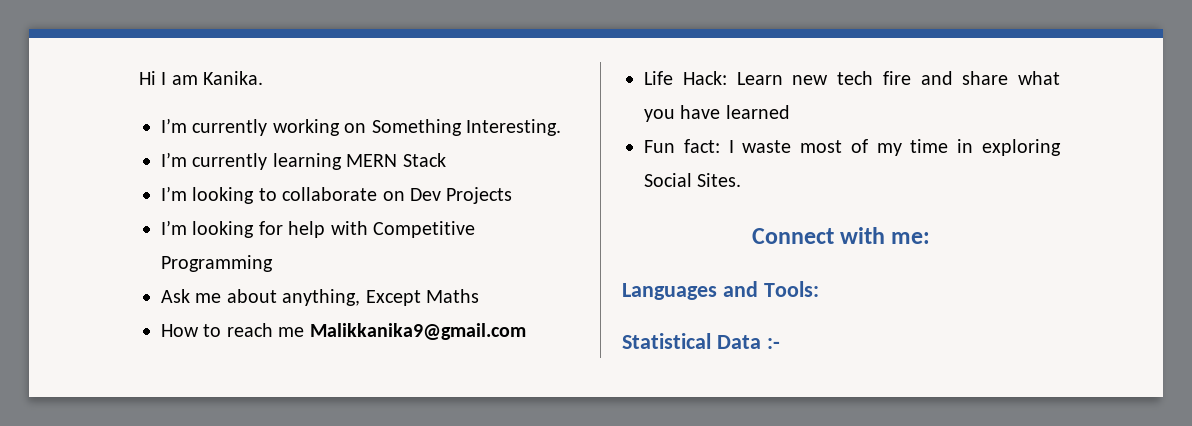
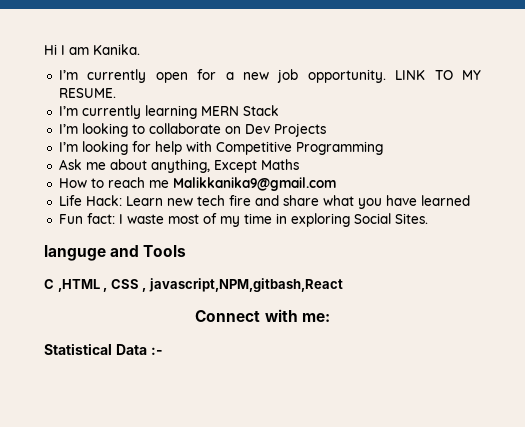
- I’m currently working on Something Interesting.
+ I’m currently open for a new job opportunity. LINK TO MY RESUME.
+ languge and Tools
+ C ,HTML , CSS , javascript,NPM,gitbash,React
- Languages and Tools:

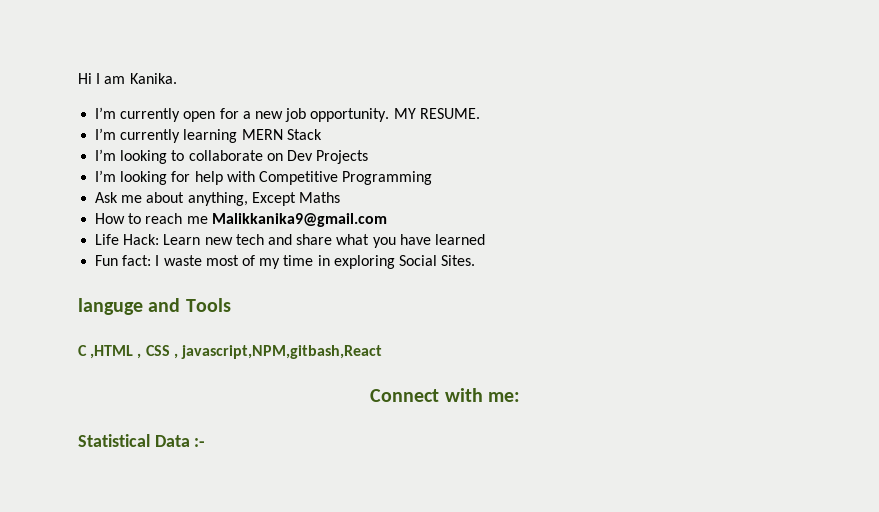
- LINK TO MY RESUME.
+ MY RESUME.
- Life Hack: Learn new tech fire and share what you have learned
+ Life Hack: Learn new tech and share what you have learned

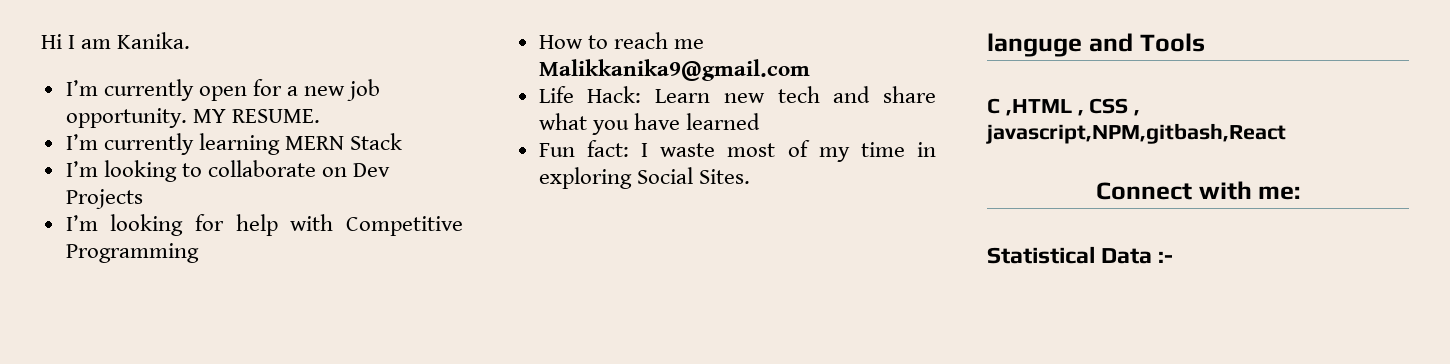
- Ask me about anything, Except Maths

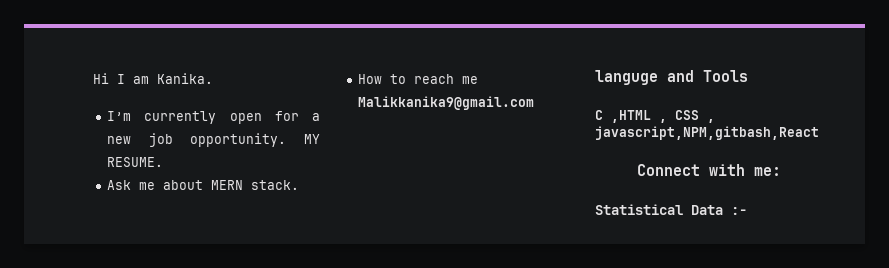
- I’m currently learning MERN Stack
- I’m looking to collaborate on Dev Projects
- I’m looking for help with Competitive Programming
+ Ask me about MERN stack.
- Life Hack: Learn new tech and share what you have learned
- Fun fact: I waste most of my time in exploring Social Sites.

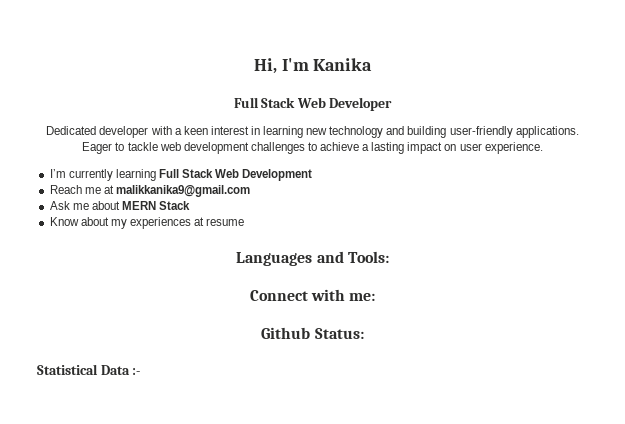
- Hi I am Kanika.
- I’m currently open for a new job opportunity. MY RESUME.
- Ask me about MERN stack.
- How to reach me Malikkanika9@gmail.com
- languge and Tools
- C ,HTML , CSS , javascript,NPM,gitbash,React
+ Hi, I'm Kanika
+ Full Stack Web Developer
+ Dedicated developer with a keen interest in learning new technology and building user-friendly applications. Eager to tackle web development challenges to achieve a lasting impact on user experience.
+ I’m currently learning Full Stack Web Development
+ Reach me at malikkanika9@gmail.com
+ Ask me about MERN Stack
+ Know about my experiences at resume
+ Languages and Tools:
+ Github Status:

